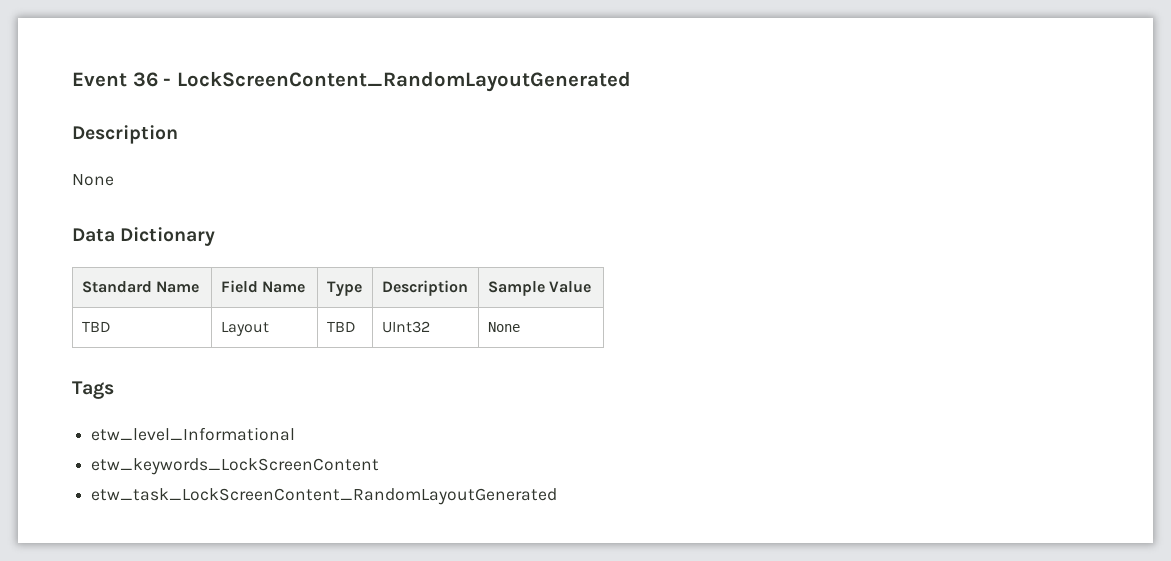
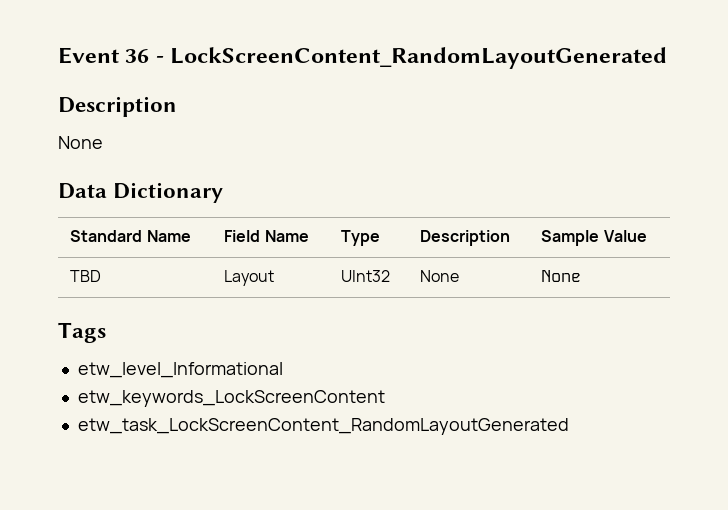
- TBD | Layout | TBD | UInt32 | None
+ TBD | Layout | UInt32 | None | None

